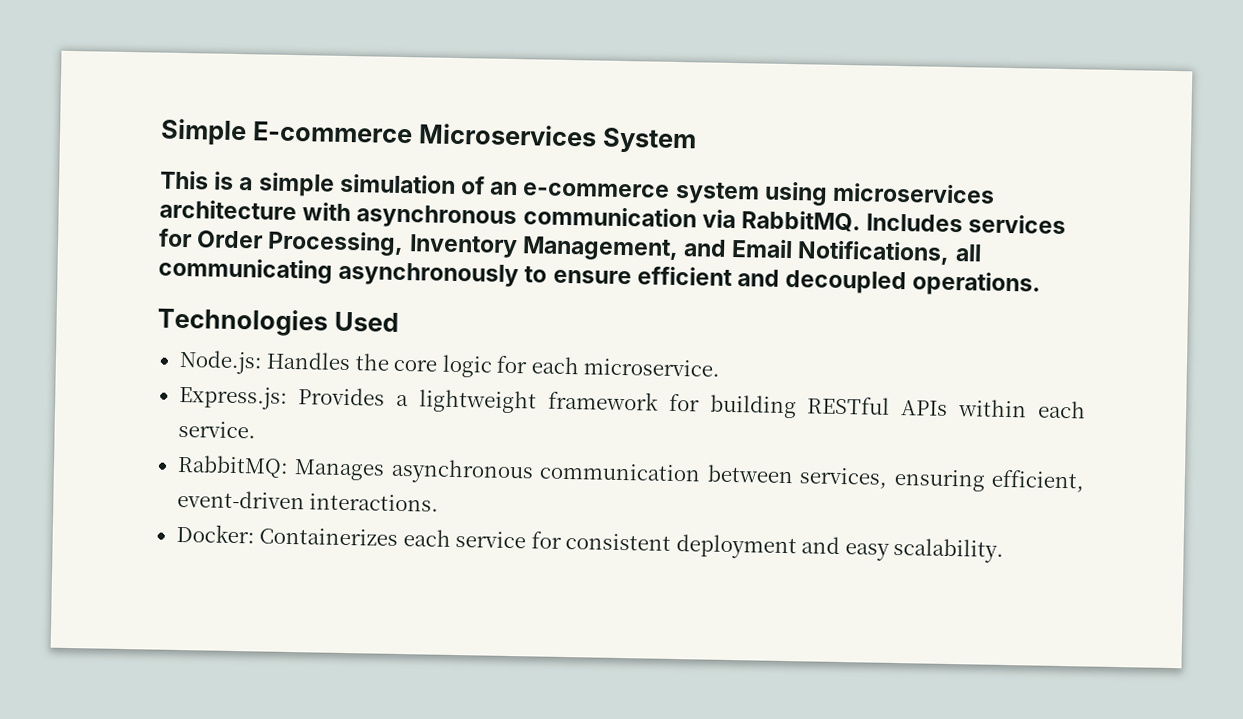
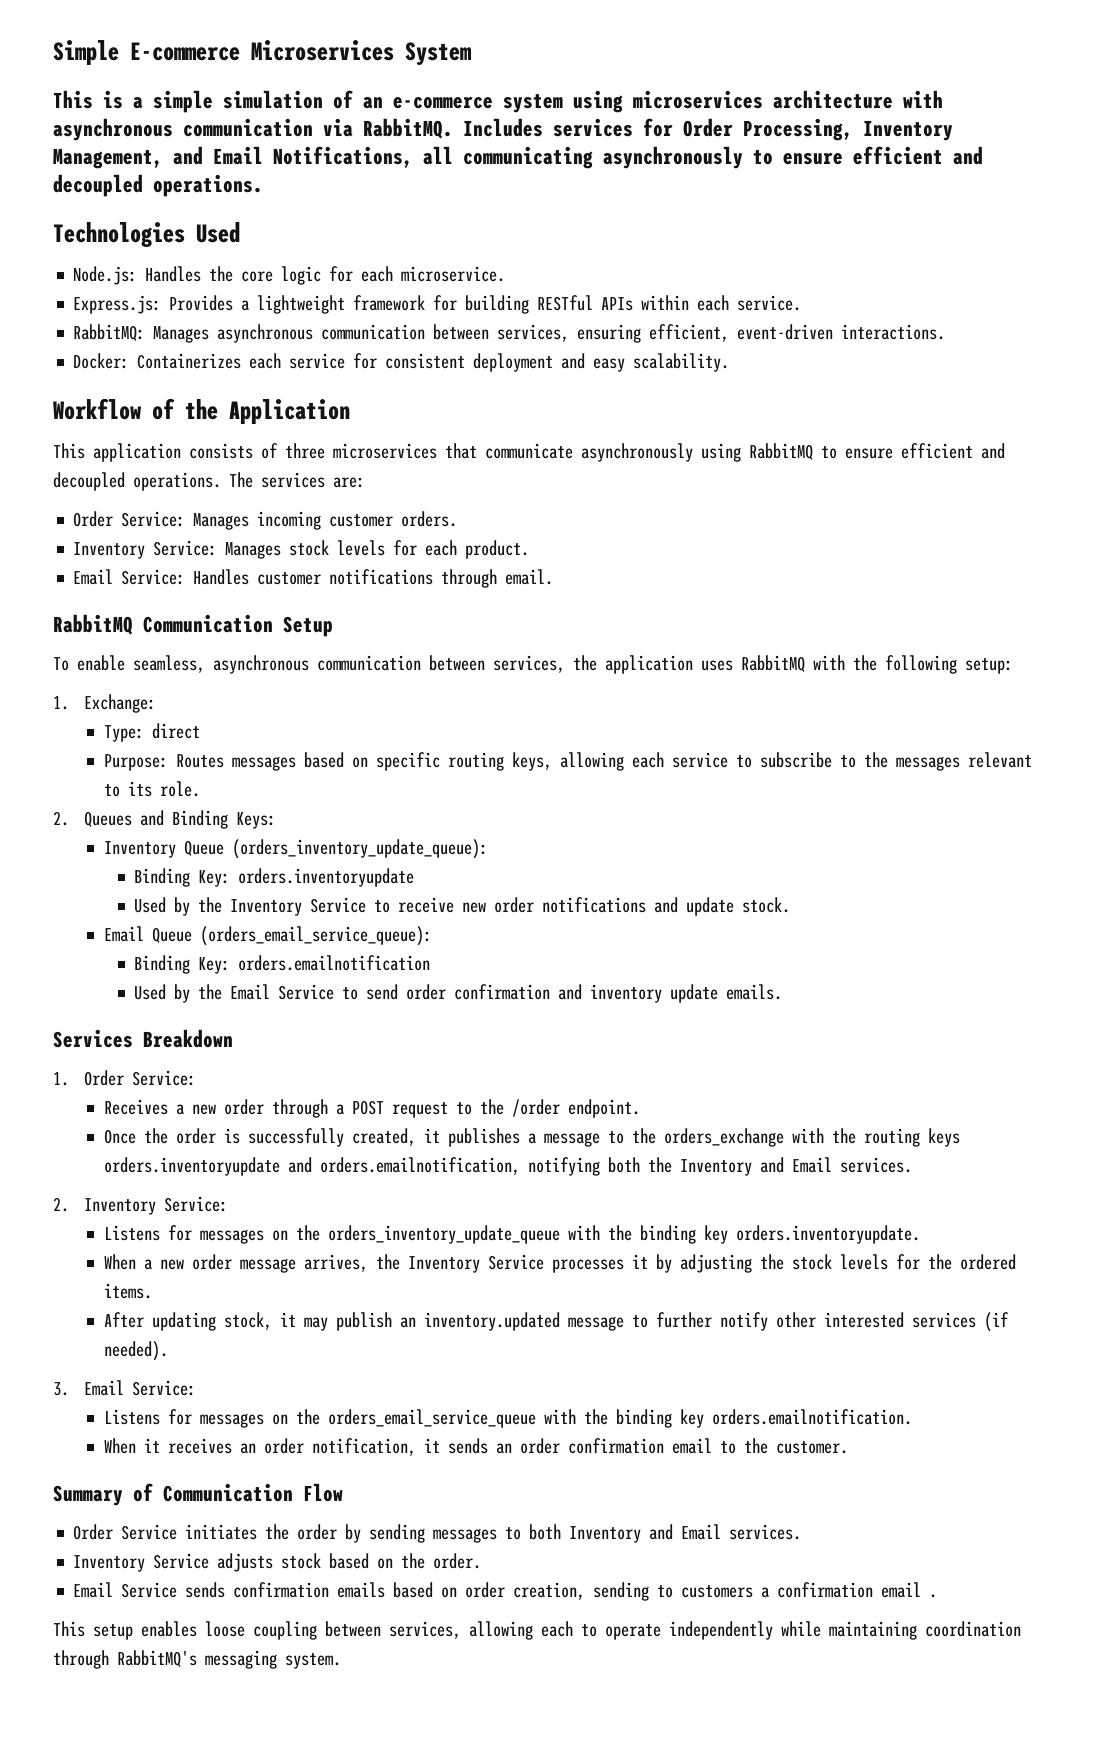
+ Workflow of the Application
+ This application consists of three microservices that communicate asynchronously using RabbitMQ to ensure efficient and decoupled operations. The services are:
+ Order Service: Manages incoming customer orders.
+ Inventory Service: Manages stock levels for each product.
+ Email Service: Handles customer notifications through email.
+ RabbitMQ Communication Setup
+ To enable seamless, asynchronous communication between services, the application uses RabbitMQ with the following setup:
+ 1. Exchange:
+ Type: direct
+ Purpose: Routes messages based on specific routing keys, allowing each service to subscribe to the messages relevant to its role.
+ 2. Queues and Binding Keys:
+ Inventory Queue (orders_inventory_update_queue):
+ Binding Key: orders.inventoryupdate
+ Used by the Inventory Service to receive new order notifications and update stock.
+ Email Queue (orders_email_service_queue):
+ Binding Key: orders.emailnotification
+ Used by the Email Service to send order confirmation and inventory update emails.
+ Services Breakdown
+ 1. Order Service:
+ Receives a new order through a POST request to the /order endpoint.
+ Once the order is successfully created, it publishes a message to the orders_exchange with the routing keys orders.inventoryupdate and orders.emailnotification, notifying both the Inventory and Email services.
+ 2. Inventory Service:
+ Listens for messages on the orders_inventory_update_queue with the binding key orders.inventoryupdate.
+ When a new order message arrives, the Inventory Service processes it by adjusting the stock levels for the ordered items.
+ After updating stock, it may publish an inventory.updated message to further notify other interested services (if needed).
+ 3. Email Service:
+ Listens for messages on the orders_email_service_queue with the binding key orders.emailnotification.
+ When it receives an order notification, it sends an order confirmation email to the customer.
+ Summary of Communication Flow
+ Order Service initiates the order by sending messages to both Inventory and Email services.
+ Inventory Service adjusts stock based on the order.
+ Email Service sends confirmation emails based on order creation, sending to customers a confirmation email .
+ This setup enables loose coupling between services, allowing each to operate independently while maintaining coordination through RabbitMQ's messaging system.

